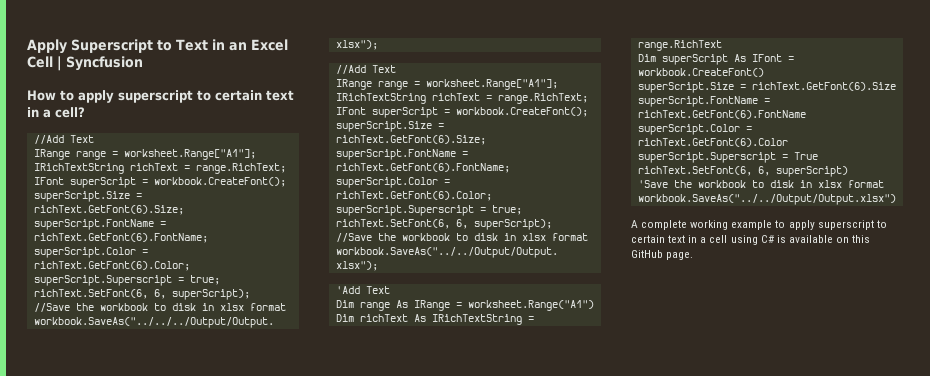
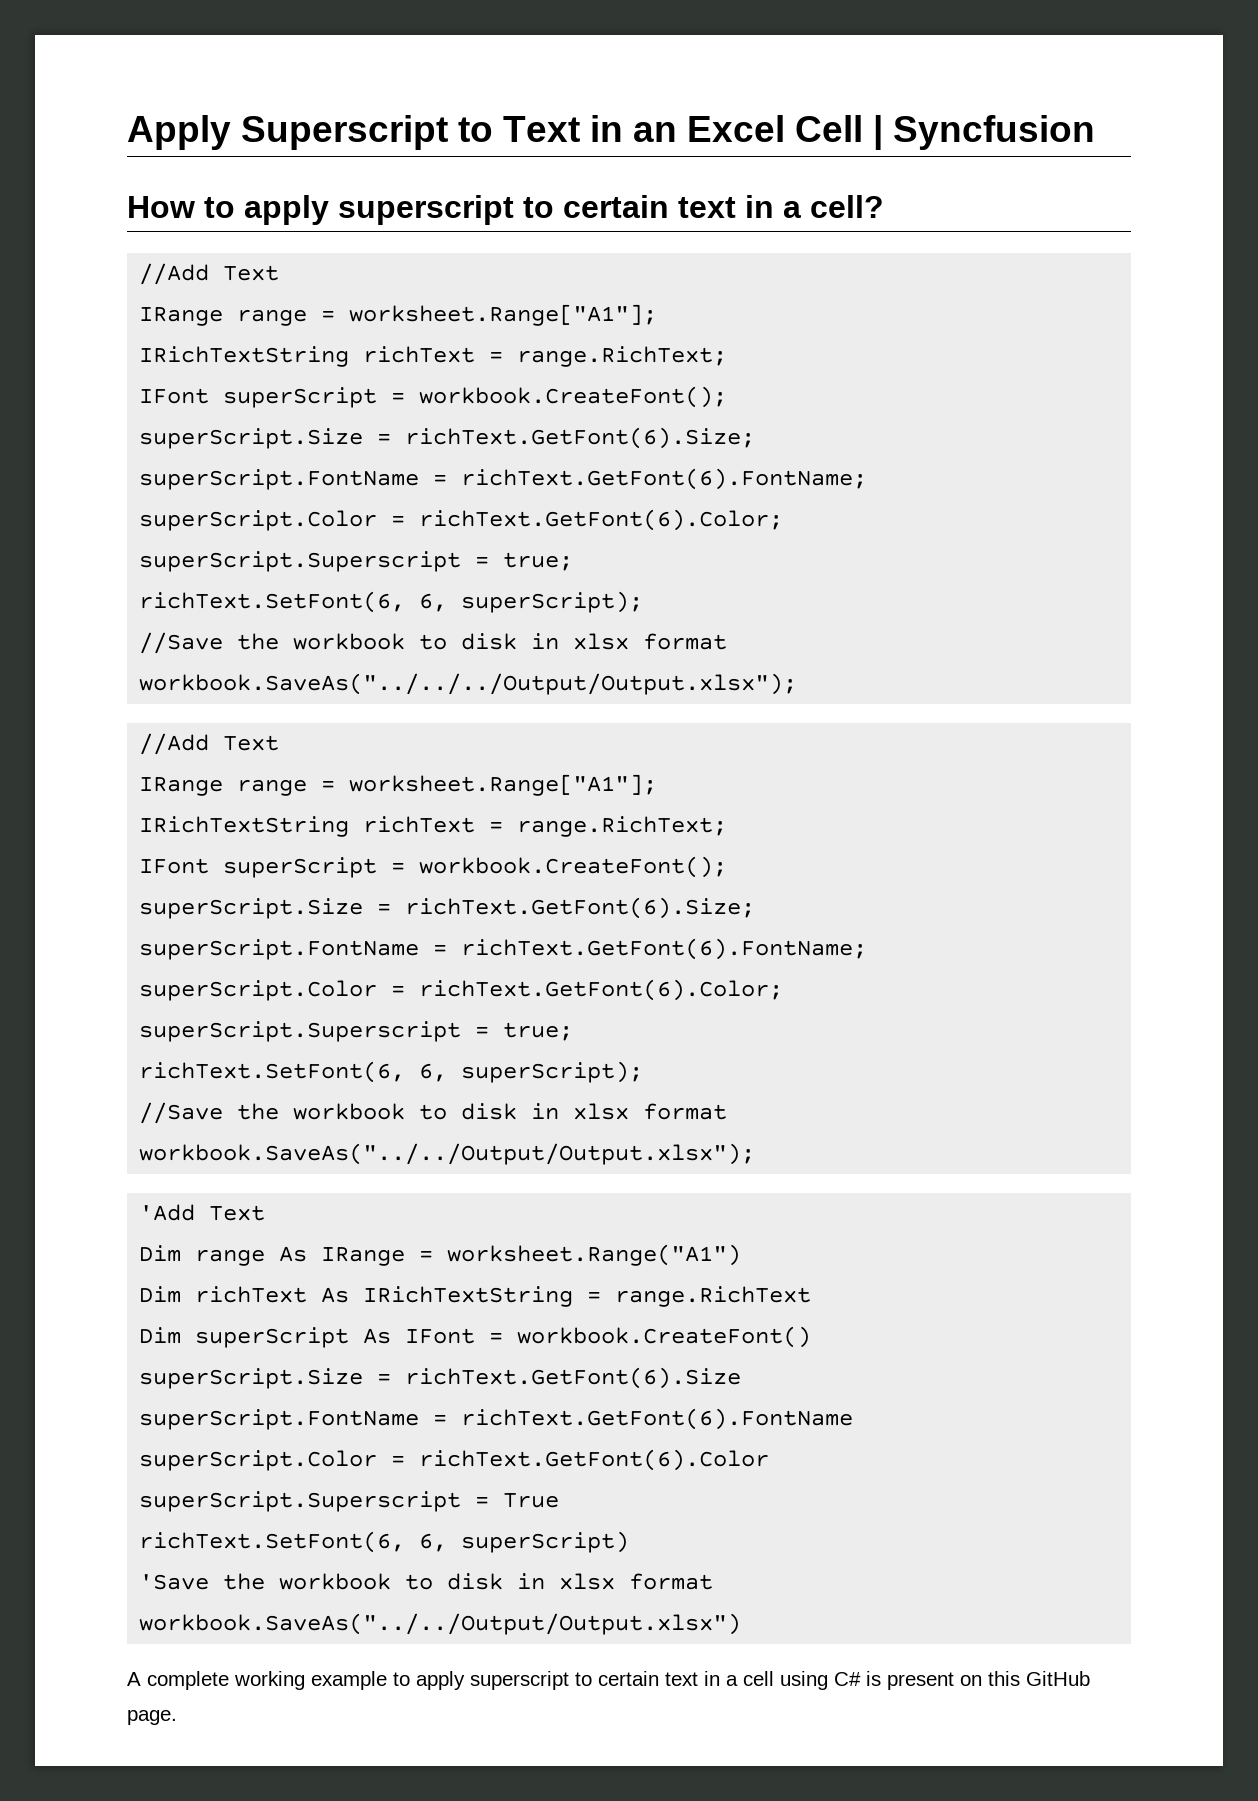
- A complete working example to apply superscript to certain text in a cell using C# is available on this GitHub page.
+ A complete working example to apply superscript to certain text in a cell using C# is present on this GitHub page.

